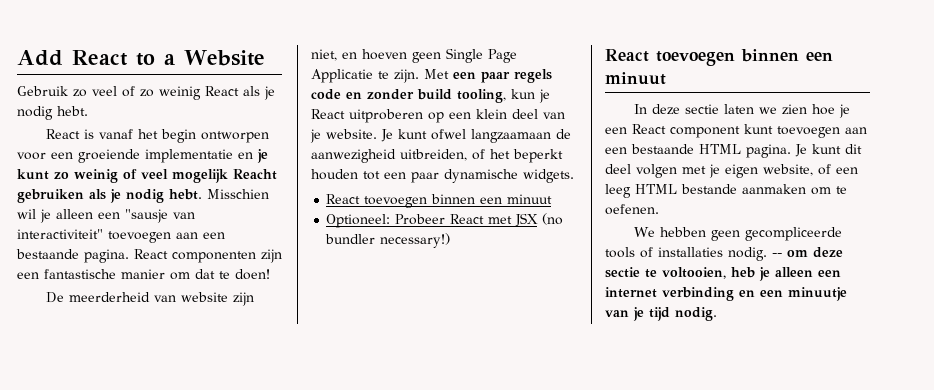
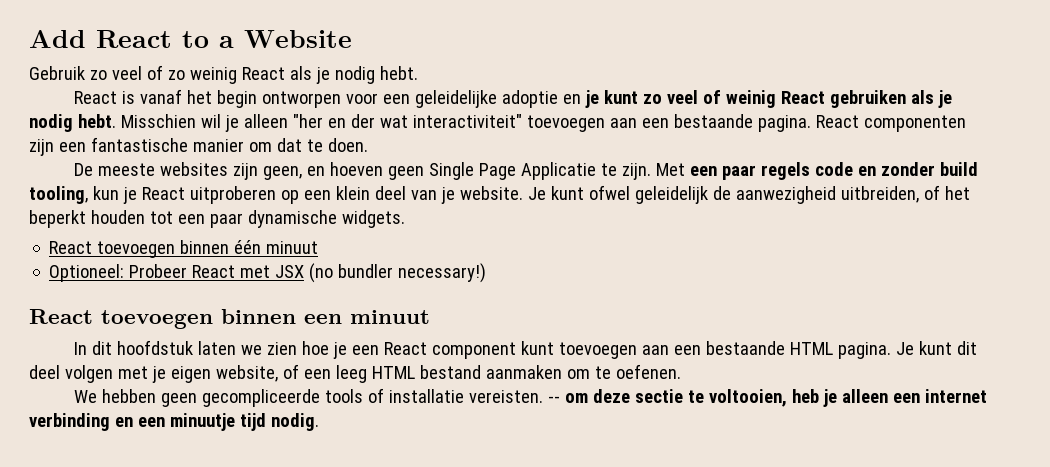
- React is vanaf het begin ontworpen voor een groeiende implementatie en je kunt zo weinig of veel mogelijk Reacht gebruiken als je nodig hebt.
+ React is vanaf het begin ontworpen voor een geleidelijke adoptie en je kunt zo veel of weinig React gebruiken als je nodig hebt.
- Misschien wil je alleen een "sausje van interactiviteit" toevoegen aan een bestaande pagina.
+ Misschien wil je alleen "her en der wat interactiviteit" toevoegen aan een bestaande pagina.
- React componenten zijn een fantastische manier om dat te doen!
+ React componenten zijn een fantastische manier om dat te doen.
- De meerderheid van website zijn niet, en hoeven geen Single Page Applicatie te zijn.
+ De meeste websites zijn geen, en hoeven geen Single Page Applicatie te zijn.
- Je kunt ofwel langzaamaan de aanwezigheid uitbreiden, of het beperkt houden tot een paar dynamische widgets.
- React toevoegen binnen een minuut
+ Je kunt ofwel geleidelijk de aanwezigheid uitbreiden, of het beperkt houden tot een paar dynamische widgets.
+ React toevoegen binnen één minuut
- In deze sectie laten we zien hoe je een React component kunt toevoegen aan een bestaande HTML pagina.
+ In dit hoofdstuk laten we zien hoe je een React component kunt toevoegen aan een bestaande HTML pagina.
- Je kunt dit deel volgen met je eigen website, of een leeg HTML bestande aanmaken om te oefenen.
+ Je kunt dit deel volgen met je eigen website, of een leeg HTML bestand aanmaken om te oefenen.
- We hebben geen gecompliceerde tools of installaties nodig.
+ We hebben geen gecompliceerde tools of installatie vereisten.
- -- om deze sectie te voltooien, heb je alleen een internet verbinding en een minuutje van je tijd nodig.
+ -- om deze sectie te voltooien, heb je alleen een internet verbinding en een minuutje tijd nodig.

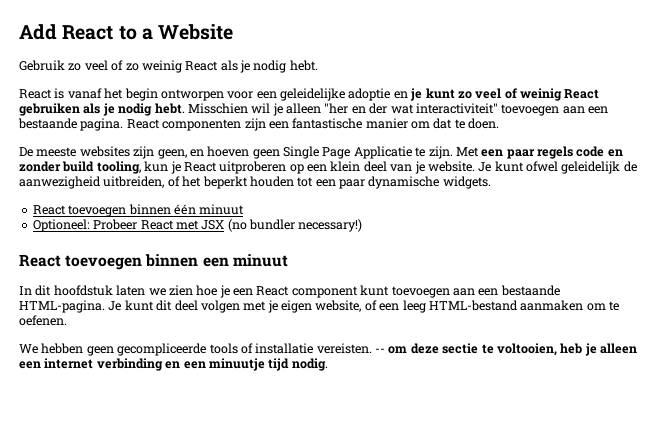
- In dit hoofdstuk laten we zien hoe je een React component kunt toevoegen aan een bestaande HTML pagina.
+ In dit hoofdstuk laten we zien hoe je een React component kunt toevoegen aan een bestaande HTML-pagina.
- Je kunt dit deel volgen met je eigen website, of een leeg HTML bestand aanmaken om te oefenen.
+ Je kunt dit deel volgen met je eigen website, of een leeg HTML-bestand aanmaken om te oefenen.

